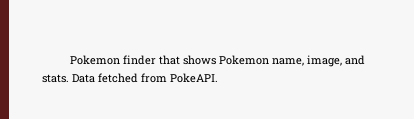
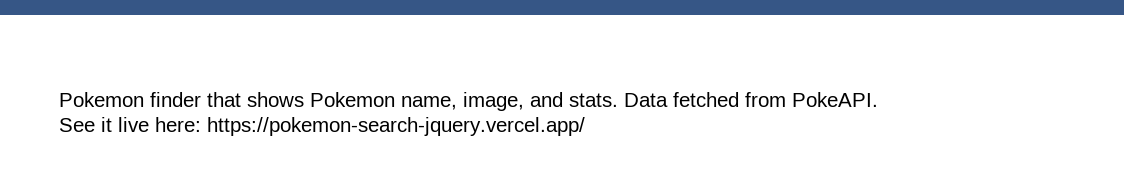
+ See it live here: https://pokemon-search-jquery.vercel.app/

